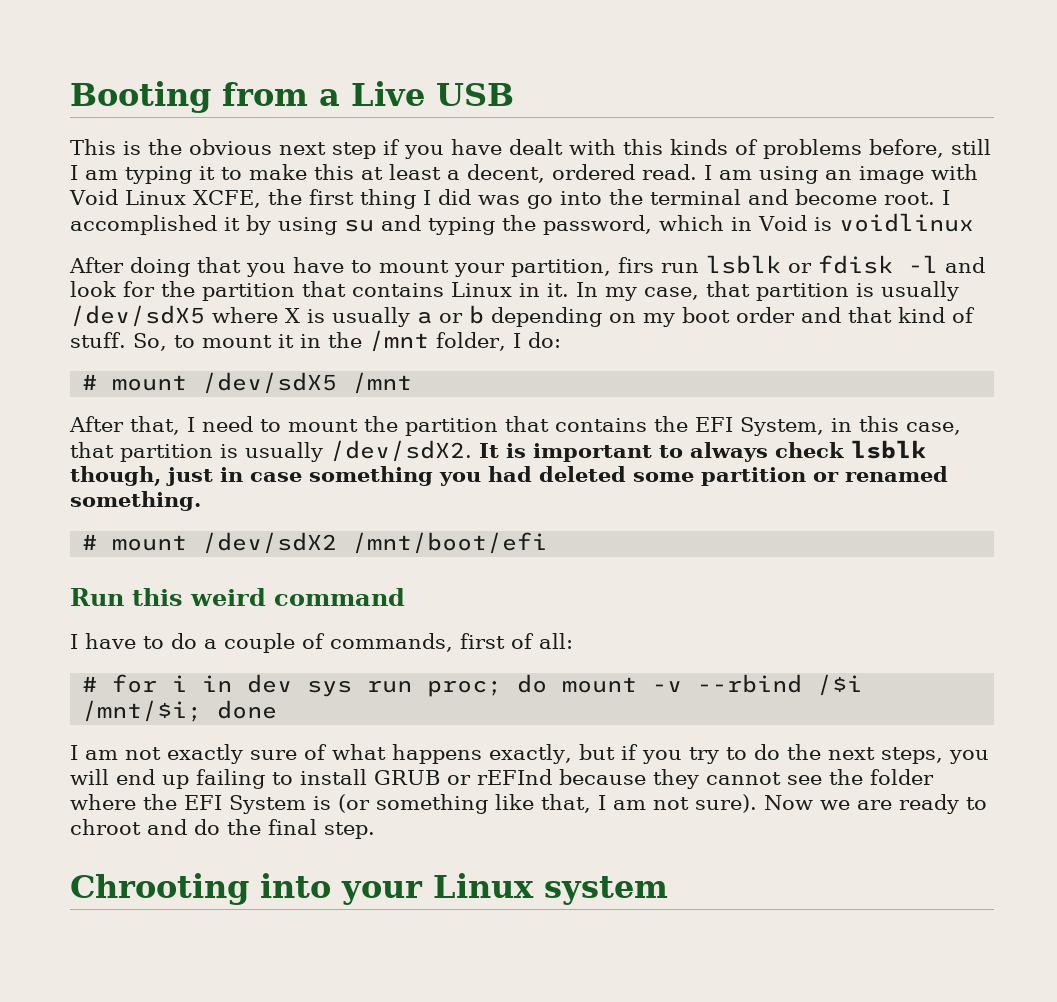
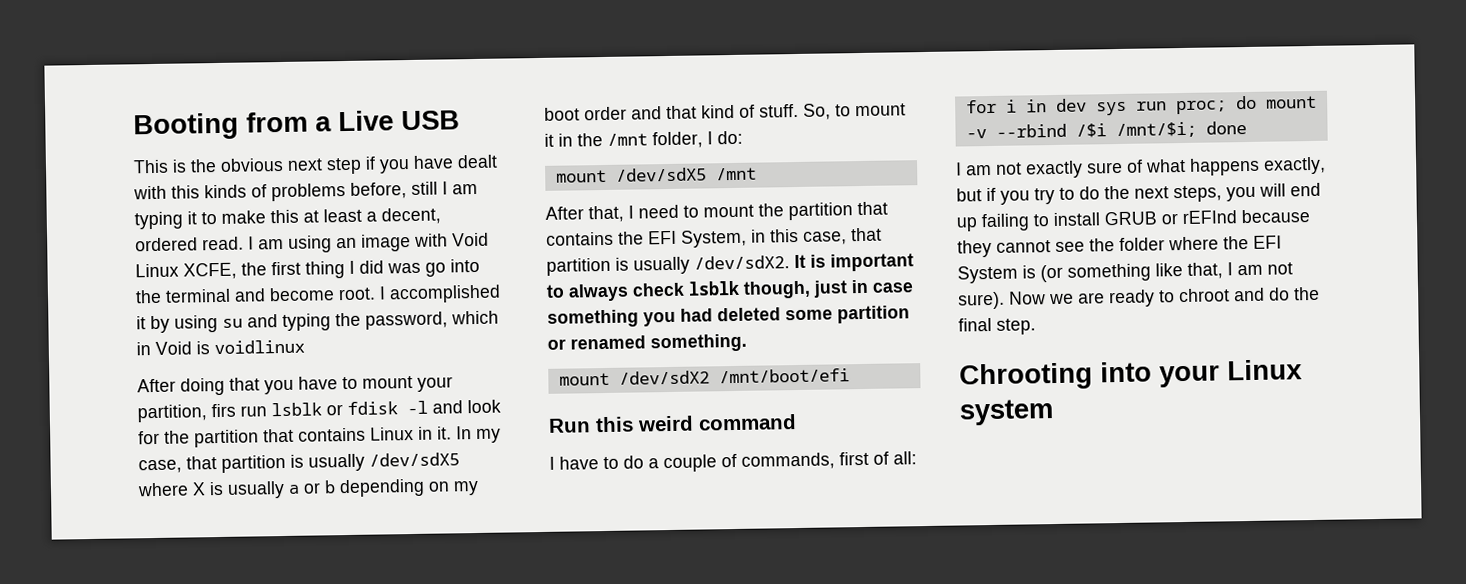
- # mount /dev/sdX5 /mnt
+ mount /dev/sdX5 /mnt
- # mount /dev/sdX2 /mnt/boot/efi
+ mount /dev/sdX2 /mnt/boot/efi
- # for i in dev sys run proc; do mount -v --rbind /$i /mnt/$i; done
+ for i in dev sys run proc; do mount -v --rbind /$i /mnt/$i; done

